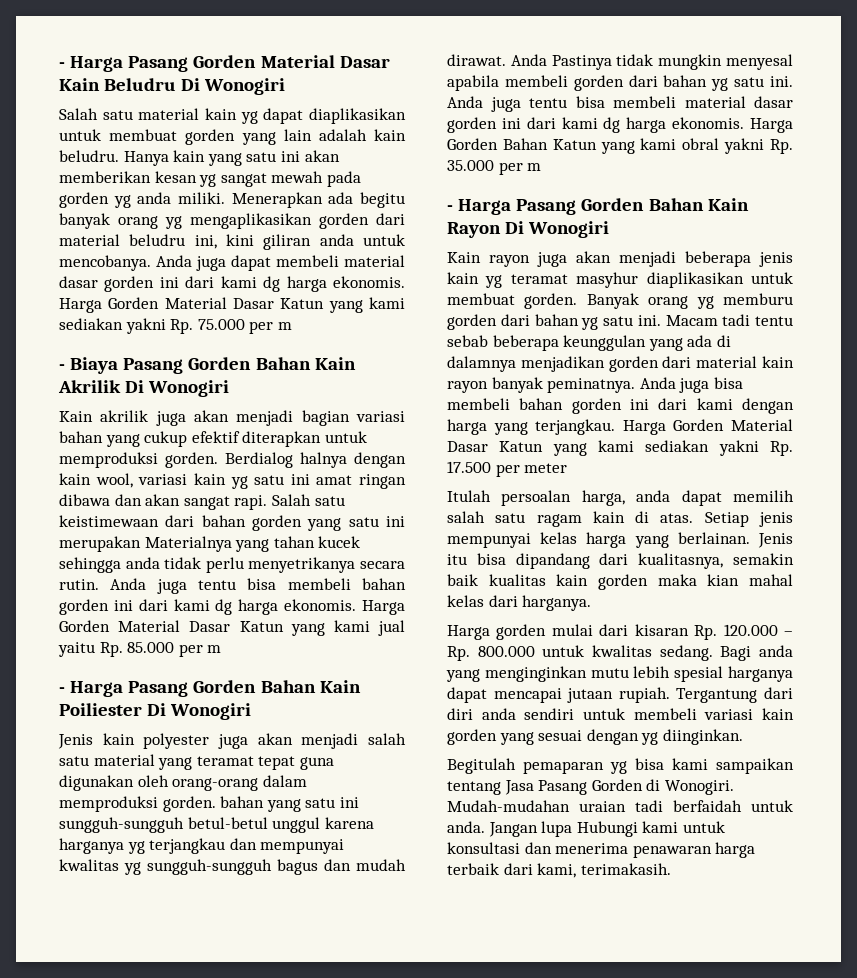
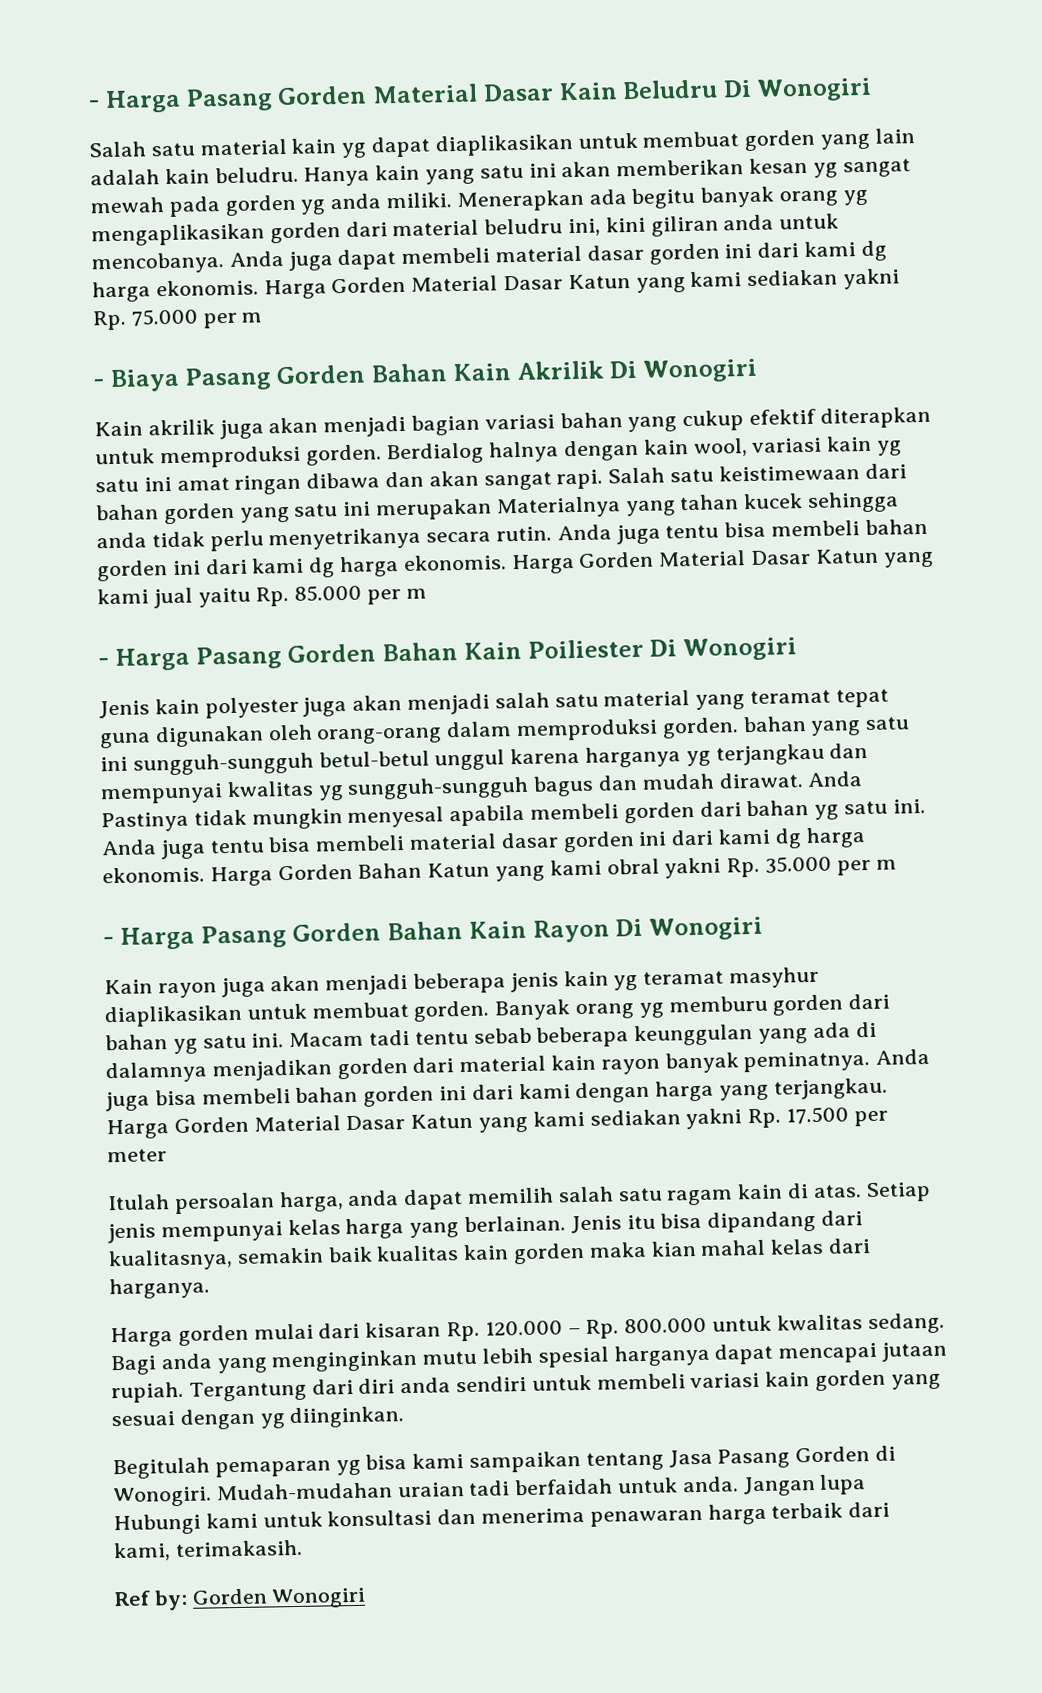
+ Ref by: Gorden Wonogiri

